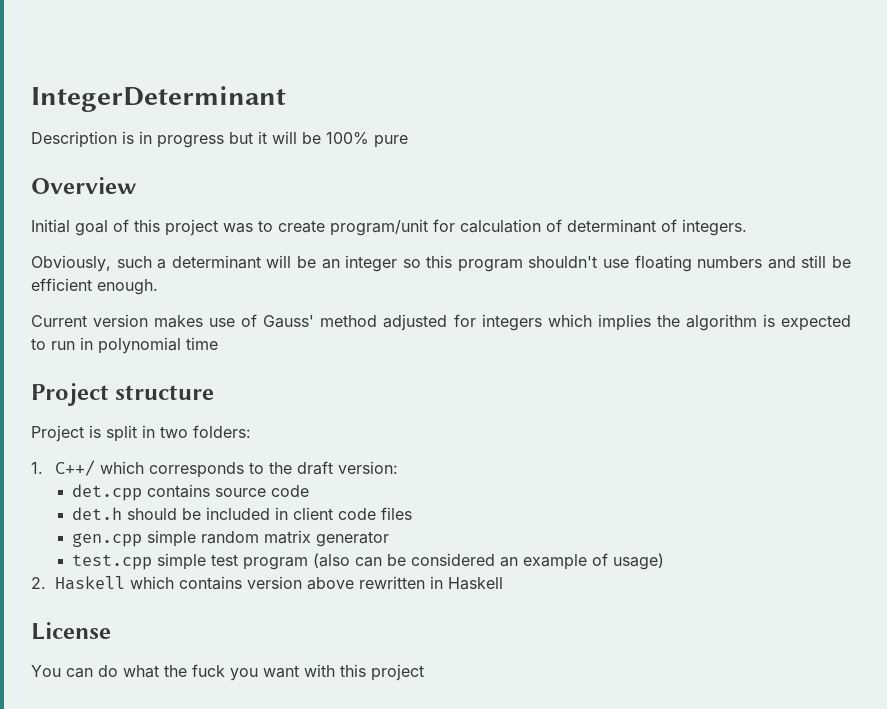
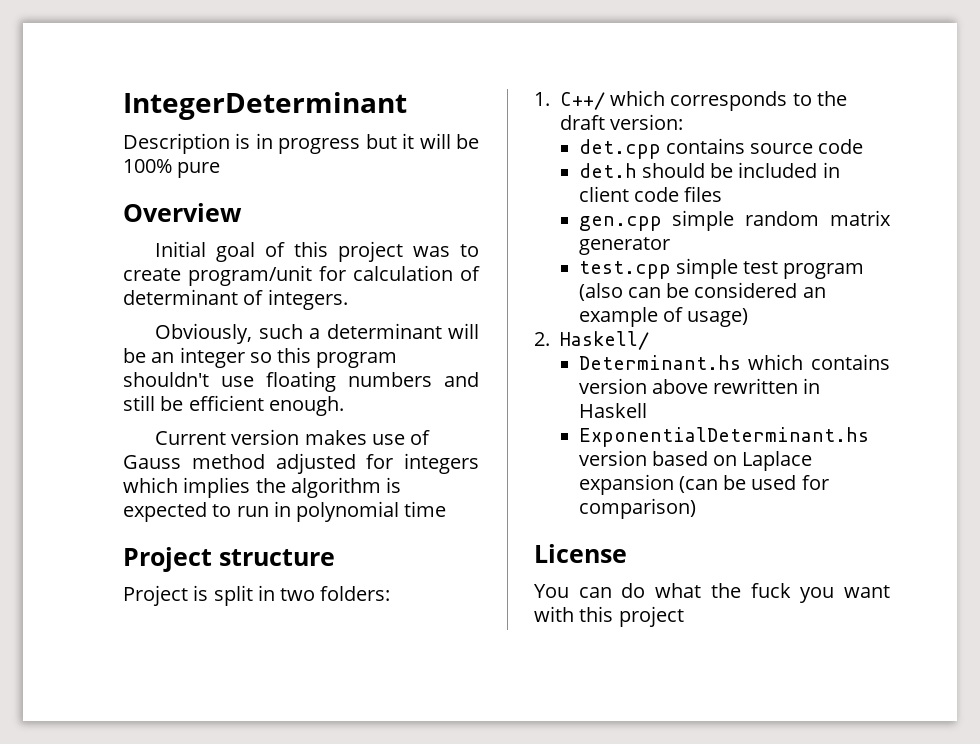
- Current version makes use of Gauss' method adjusted for integers which implies the algorithm is expected to run in polynomial time
+ Current version makes use of Gauss method adjusted for integers which implies the algorithm is expected to run in polynomial time
- 2. Haskell which contains version above rewritten in Haskell
+ 2. Haskell/
+ Determinant.hs which contains version above rewritten in Haskell
+ ExponentialDeterminant.hs version based on Laplace expansion (can be used for comparison)

